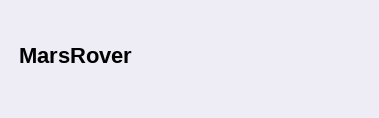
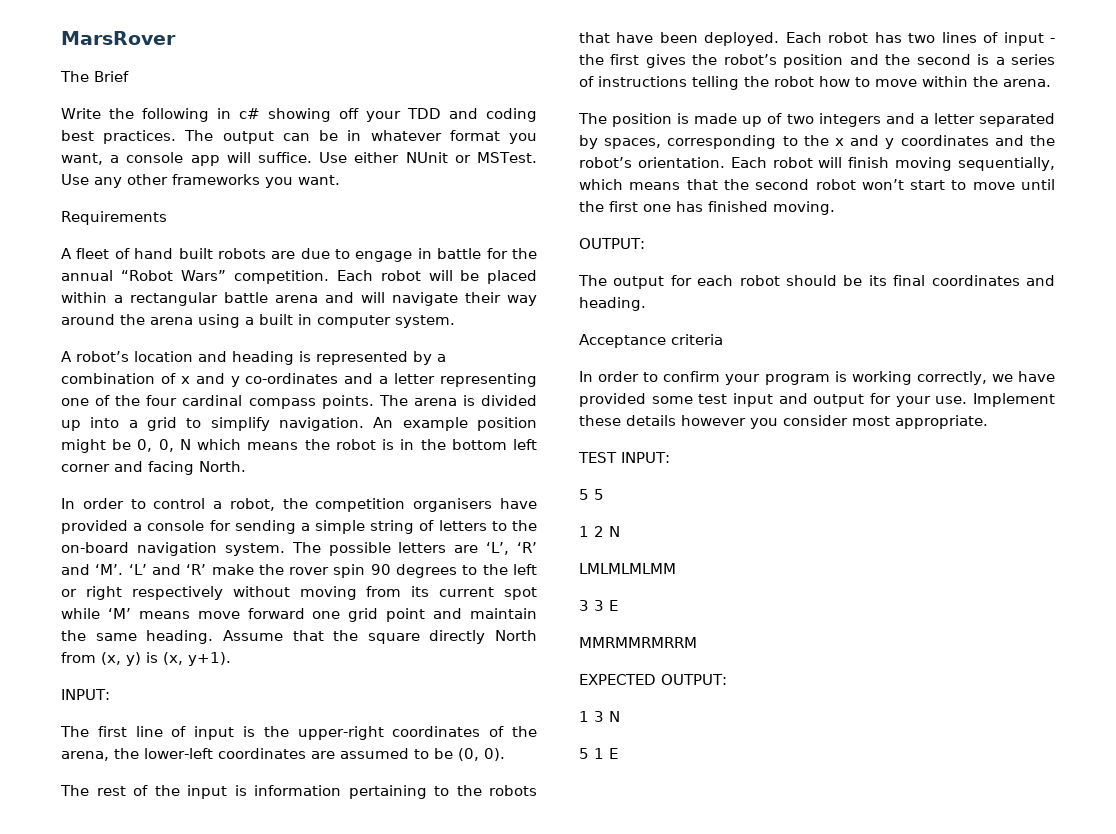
+ The Brief
+ Write the following in c# showing off your TDD and coding best practices. The output can be in whatever format you want, a console app will suffice. Use either NUnit or MSTest. Use any other frameworks you want.
+ Requirements
+ A fleet of hand built robots are due to engage in battle for the annual “Robot Wars” competition. Each robot will be placed within a rectangular battle arena and will navigate their way around the arena using a built in computer system.
+ A robot’s location and heading is represented by a combination of x and y co-ordinates and a letter representing one of the four cardinal compass points. The arena is divided up into a grid to simplify navigation. An example position might be 0, 0, N which means the robot is in the bottom left corner and facing North.
+ In order to control a robot, the competition organisers have provided a console for sending a simple string of letters to the on-board navigation system. The possible letters are ‘L’, ‘R’ and ‘M’. ‘L’ and ‘R’ make the rover spin 90 degrees to the left or right respectively without moving from its current spot while ‘M’ means move forward one grid point and maintain the same heading. Assume that the square directly North from (x, y) is (x, y+1).
+ INPUT:
+ The first line of input is the upper-right coordinates of the arena, the lower-left coordinates are assumed to be (0, 0).
+ The rest of the input is information pertaining to the robots that have been deployed. Each robot has two lines of input - the first gives the robot’s position and the second is a series of instructions telling the robot how to move within the arena.
+ The position is made up of two integers and a letter separated by spaces, corresponding to the x and y coordinates and the robot’s orientation. Each robot will finish moving sequentially, which means that the second robot won’t start to move until the first one has finished moving.
+ OUTPUT:
+ The output for each robot should be its final coordinates and heading.
+ Acceptance criteria
+ In order to confirm your program is working correctly, we have provided some test input and output for your use. Implement these details however you consider most appropriate.
+ TEST INPUT:
+ 5 5
+ 1 2 N
+ LMLMLMLMM
+ 3 3 E
+ MMRMMRMRRM
+ EXPECTED OUTPUT:
+ 1 3 N
+ 5 1 E

